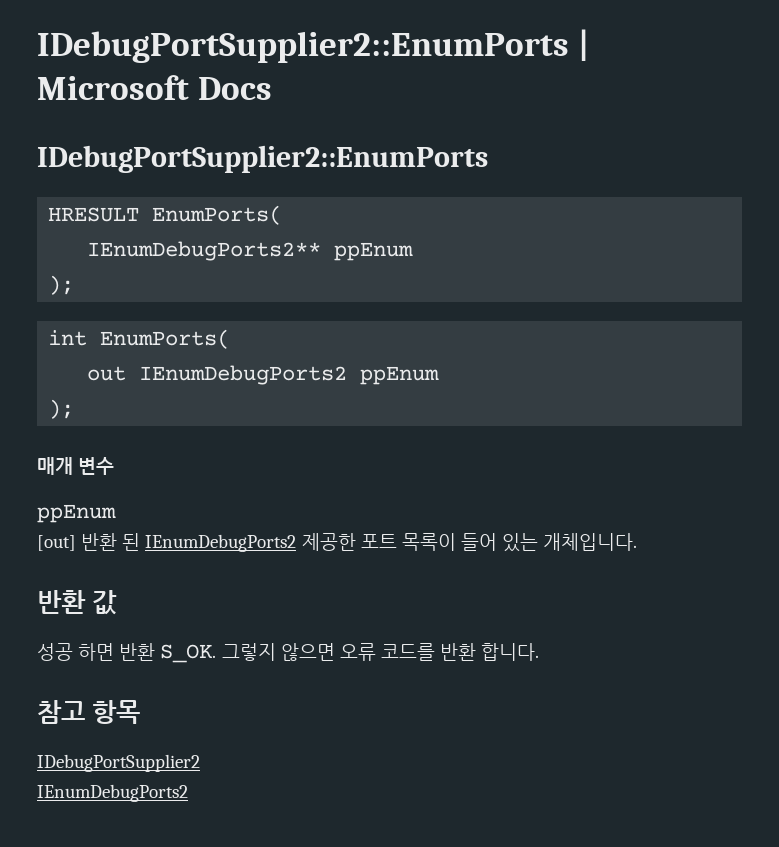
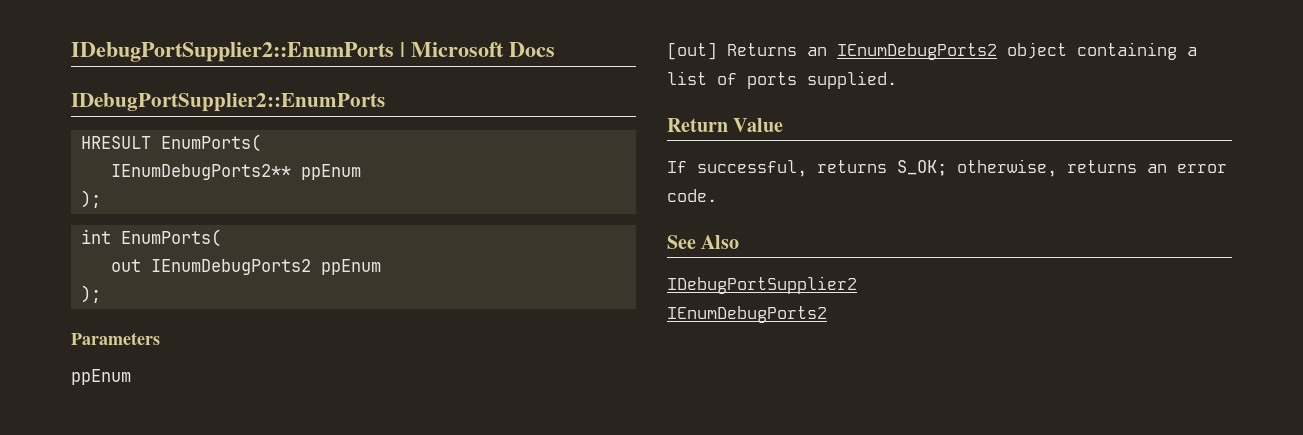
- 매개 변수
+ Parameters
- [out] 반환 된 IEnumDebugPorts2 제공한 포트 목록이 들어 있는 개체입니다.
- 반환 값
- 성공 하면 반환 S_OK. 그렇지 않으면 오류 코드를 반환 합니다.
- 참고 항목
+ [out] Returns an IEnumDebugPorts2 object containing a list of ports supplied.
+ Return Value
+ If successful, returns S_OK; otherwise, returns an error code.
+ See Also

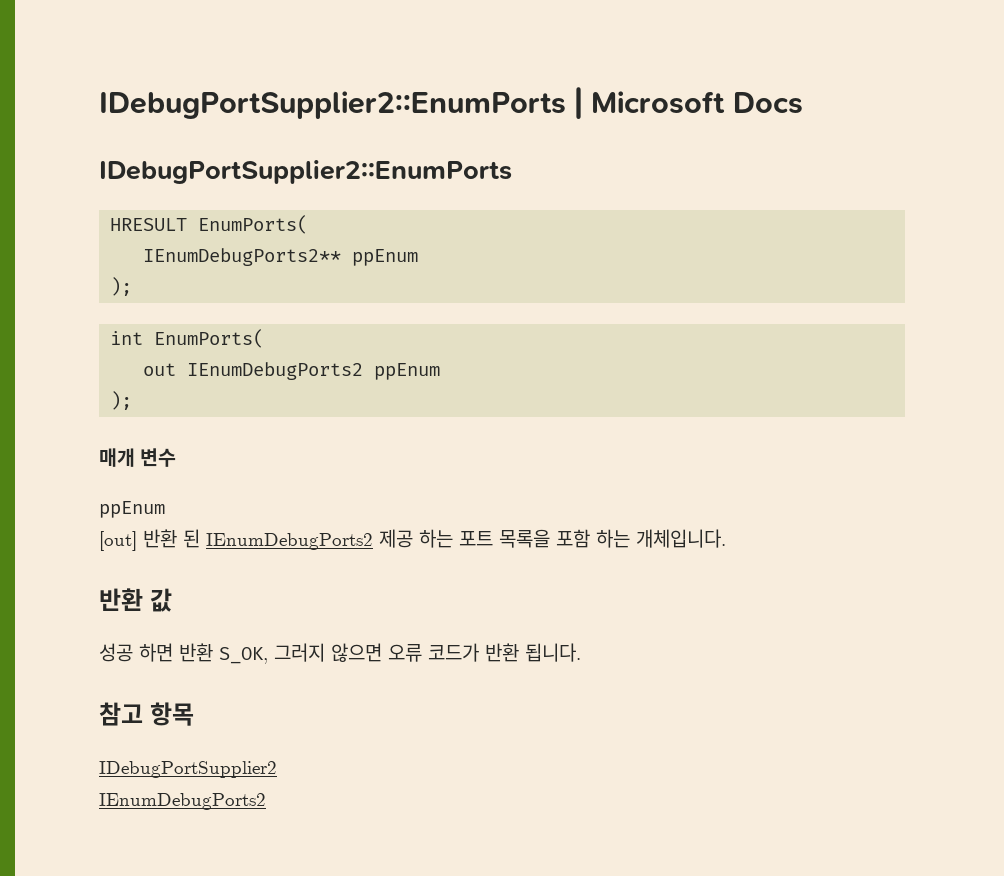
- Parameters
+ 매개 변수
- [out] Returns an IEnumDebugPorts2 object containing a list of ports supplied.
- Return Value
- If successful, returns S_OK; otherwise, returns an error code.
- See Also
+ [out] 반환 된 IEnumDebugPorts2 제공 하는 포트 목록을 포함 하는 개체입니다.
+ 반환 값
+ 성공 하면 반환 S_OK, 그러지 않으면 오류 코드가 반환 됩니다.
+ 참고 항목

